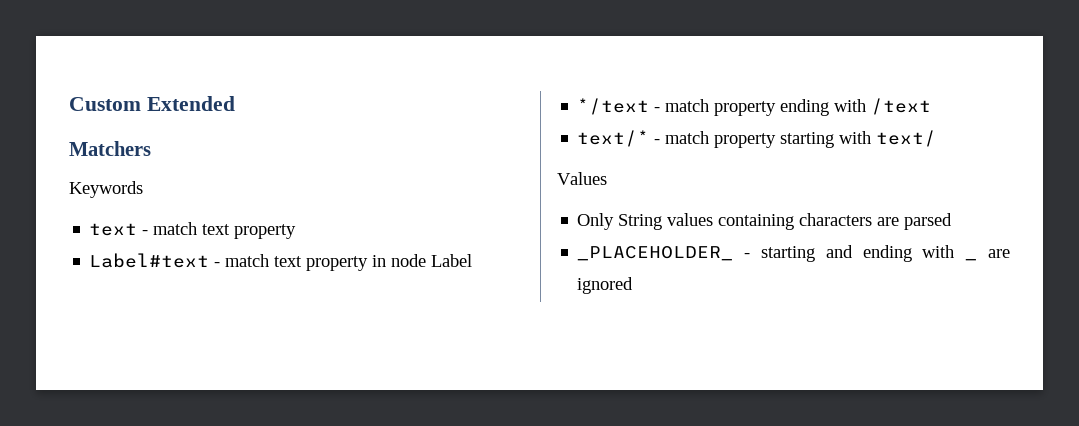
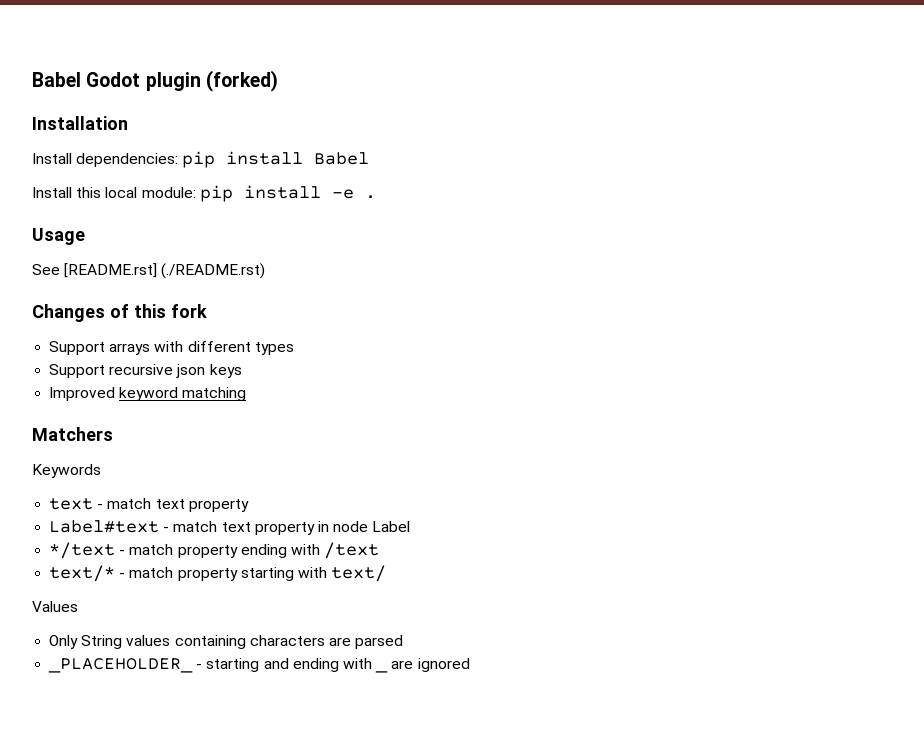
- Custom Extended
+ Babel Godot plugin (forked)
+ Installation
+ Install dependencies: pip install Babel
+ Install this local module: pip install -e .
+ Usage
+ See [README.rst] (./README.rst)
+ Changes of this fork
+ Support arrays with different types
+ Support recursive json keys
+ Improved keyword matching

